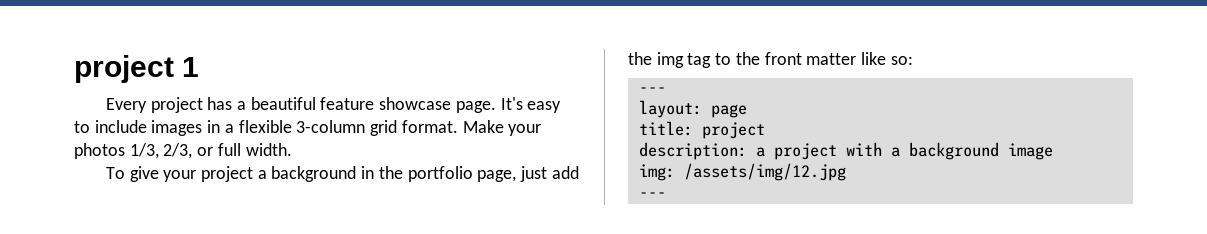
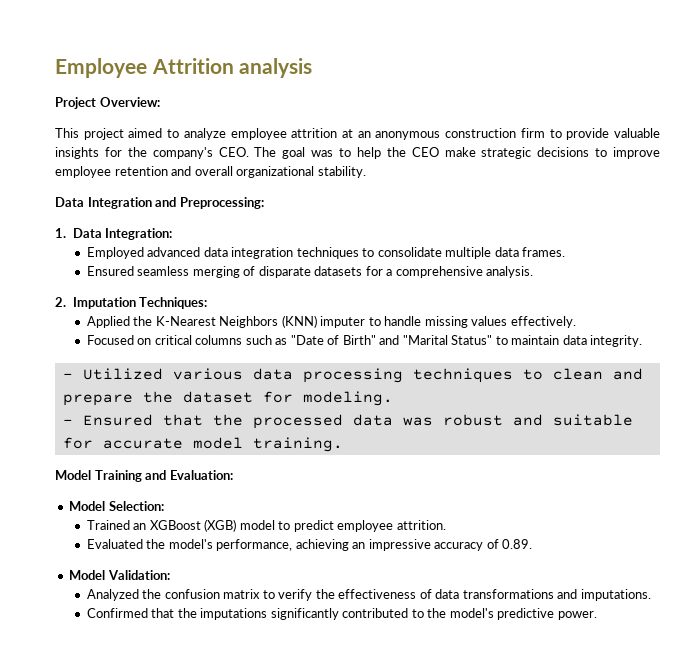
- project 1
- Every project has a beautiful feature showcase page. It's easy to include images in a flexible 3-column grid format. Make your photos 1/3, 2/3, or full width.
- To give your project a background in the portfolio page, just add the img tag to the front matter like so:
- ---
- layout: page
- title: project
- description: a project with a background image
- img: /assets/img/12.jpg
- ---
+ Employee Attrition analysis
+ Project Overview:
+ This project aimed to analyze employee attrition at an anonymous construction firm to provide valuable insights for the company's CEO. The goal was to help the CEO make strategic decisions to improve employee retention and overall organizational stability.
+ Data Integration and Preprocessing:
+ 1. Data Integration:
+ Employed advanced data integration techniques to consolidate multiple data frames.
+ Ensured seamless merging of disparate datasets for a comprehensive analysis.
+ 2. Imputation Techniques:
+ Applied the K-Nearest Neighbors (KNN) imputer to handle missing values effectively.
+ Focused on critical columns such as "Date of Birth" and "Marital Status" to maintain data integrity.
+ - Utilized various data processing techniques to clean and prepare the dataset for modeling.
+ - Ensured that the processed data was robust and suitable for accurate model training.
+ Model Training and Evaluation:
+ Model Selection:
+ Trained an XGBoost (XGB) model to predict employee attrition.
+ Evaluated the model's performance, achieving an impressive accuracy of 0.89.
+ Model Validation:
+ Analyzed the confusion matrix to verify the effectiveness of data transformations and imputations.
+ Confirmed that the imputations significantly contributed to the model's predictive power.

